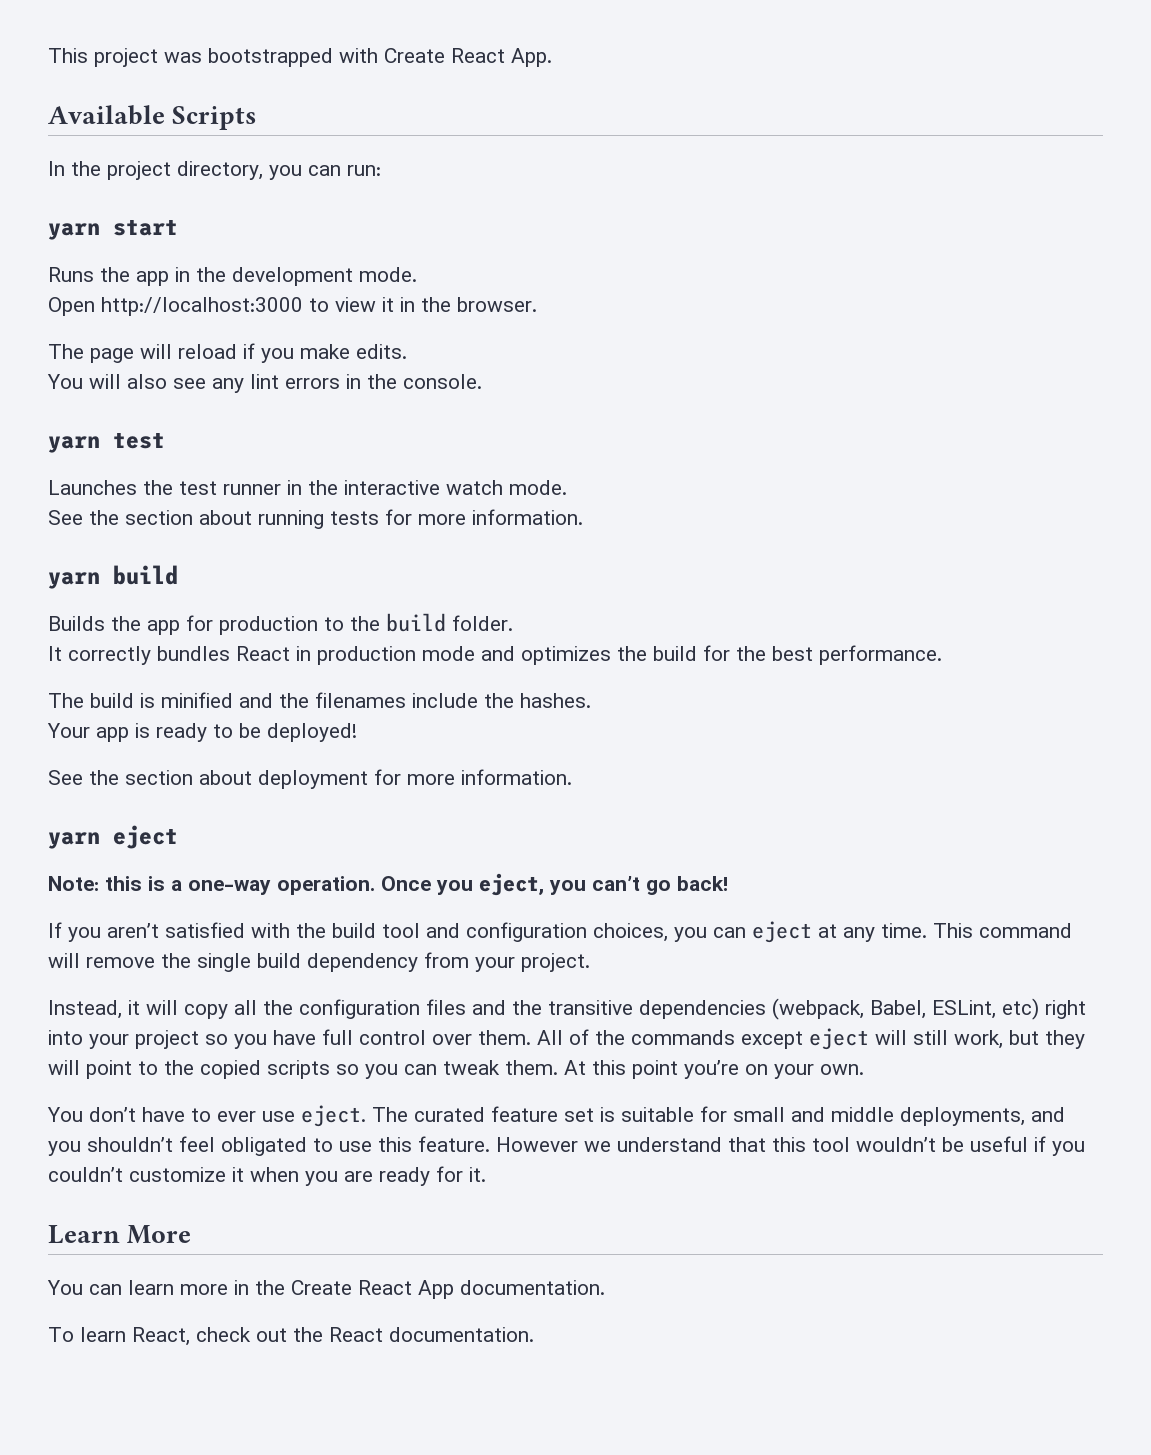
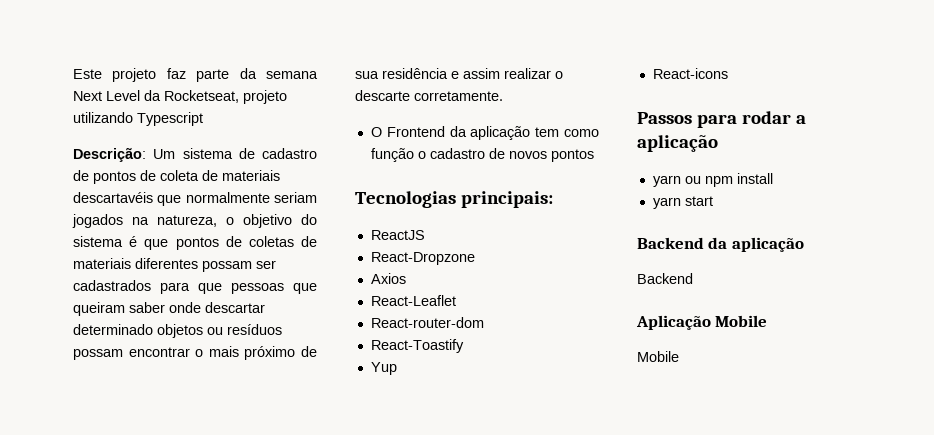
- This project was bootstrapped with Create React App.
- Available Scripts
- In the project directory, you can run:
+ Este projeto faz parte da semana Next Level da Rocketseat, projeto utilizando Typescript
+ Descrição: Um sistema de cadastro de pontos de coleta de materiais descartavéis que normalmente seriam jogados na natureza, o objetivo do sistema é que pontos de coletas de materiais diferentes possam ser cadastrados para que pessoas que queiram saber onde descartar determinado objetos ou resíduos possam encontrar o mais próximo de sua residência e assim realizar o descarte corretamente.
+ O Frontend da aplicação tem como função o cadastro de novos pontos
+ Tecnologias principais:
+ ReactJS
+ React-Dropzone
+ Axios
+ React-Leaflet
+ React-router-dom
+ React-Toastify
+ Yup
+ React-icons
+ Passos para rodar a aplicação
+ yarn ou npm install
  yarn start
- Runs the app in the development mode.
- Open http://localhost:3000 to view it in the browser.
- The page will reload if you make edits.
- You will also see any lint errors in the console.
- yarn test
- Launches the test runner in the interactive watch mode.
- See the section about running tests for more information.
- yarn build
- Builds the app for production to the build folder.
- It correctly bundles React in production mode and optimizes the build for the best performance.
- The build is minified and the filenames include the hashes.
- Your app is ready to be deployed!
- See the section about deployment for more information.
- yarn eject
- Note: this is a one-way operation. Once you eject, you can’t go back!
- If you aren’t satisfied with the build tool and configuration choices, you can eject at any time. This command will remove the single build dependency from your project.
- Instead, it will copy all the configuration files and the transitive dependencies (webpack, Babel, ESLint, etc) right into your project so you have full control over them. All of the commands except eject will still work, but they will point to the copied scripts so you can tweak them. At this point you’re on your own.
- You don’t have to ever use eject. The curated feature set is suitable for small and middle deployments, and you shouldn’t feel obligated to use this feature. However we understand that this tool wouldn’t be useful if you couldn’t customize it when you are ready for it.
- Learn More
- You can learn more in the Create React App documentation.
- To learn React, check out the React documentation.
+ Backend da aplicação
+ Backend
+ Aplicação Mobile
+ Mobile

